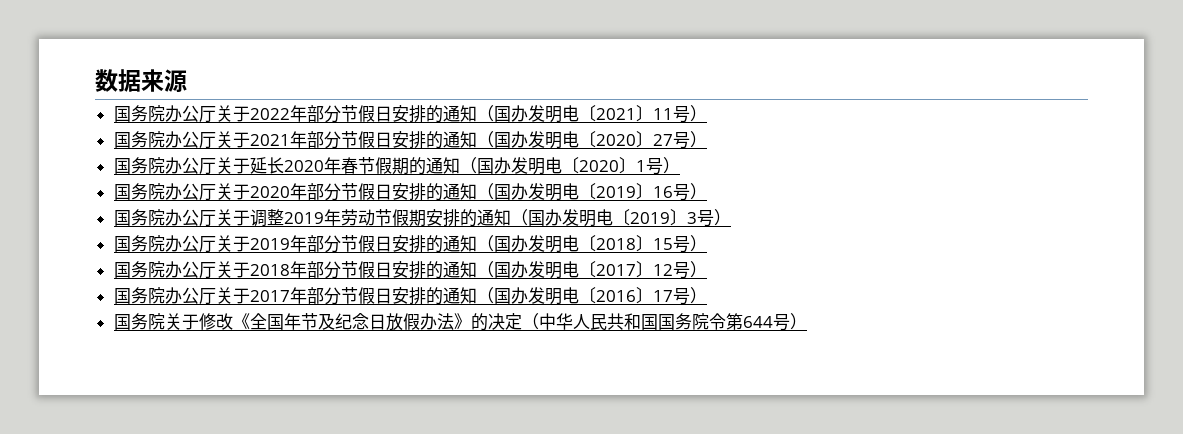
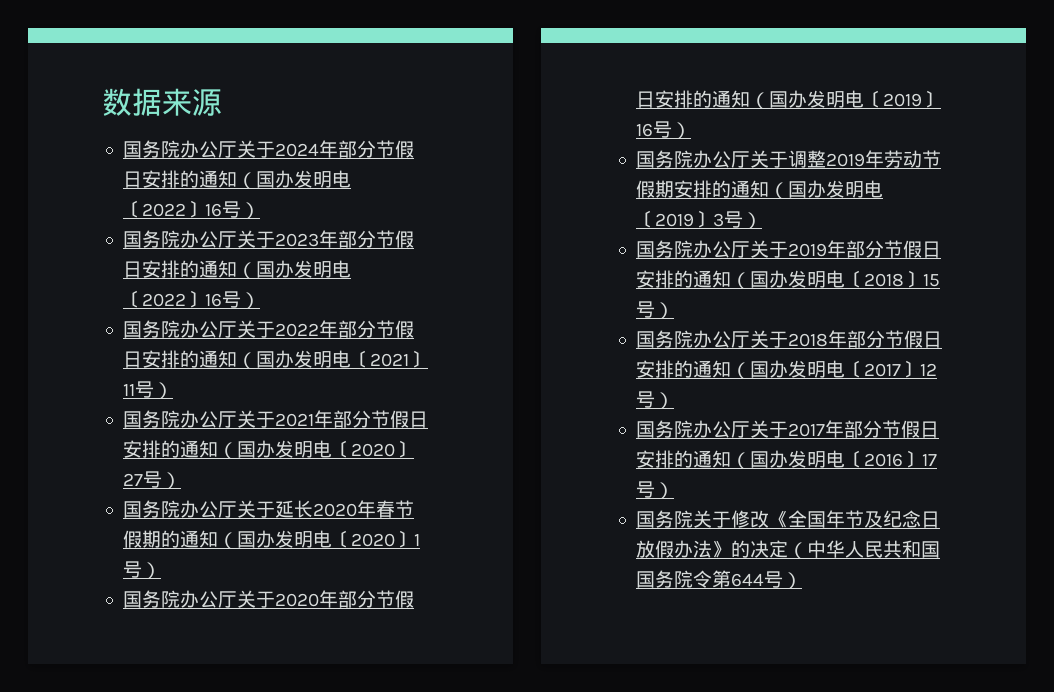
+ 国务院办公厅关于2024年部分节假日安排的通知（国办发明电〔2022〕16号）
+ 国务院办公厅关于2023年部分节假日安排的通知（国办发明电〔2022〕16号）

